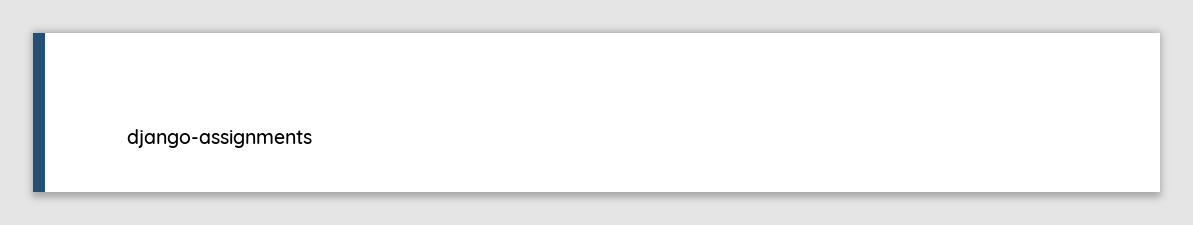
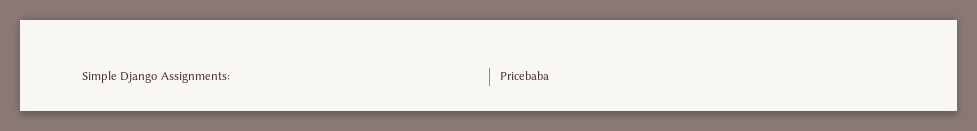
- django-assignments
+ Simple Django Assignments:
+ Pricebaba

